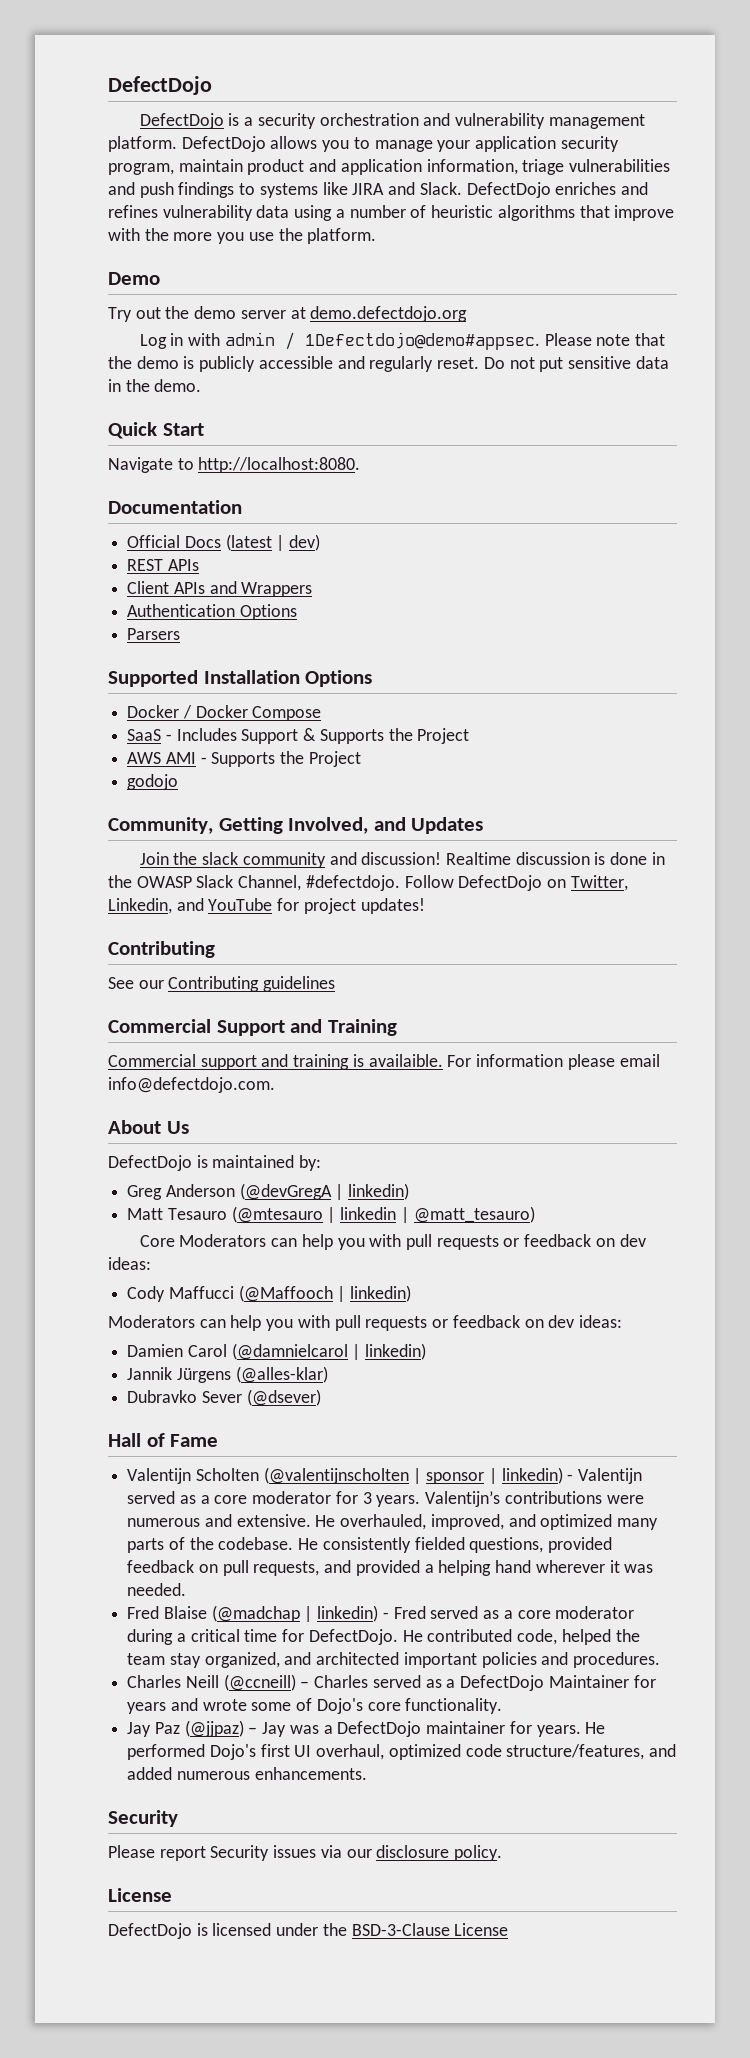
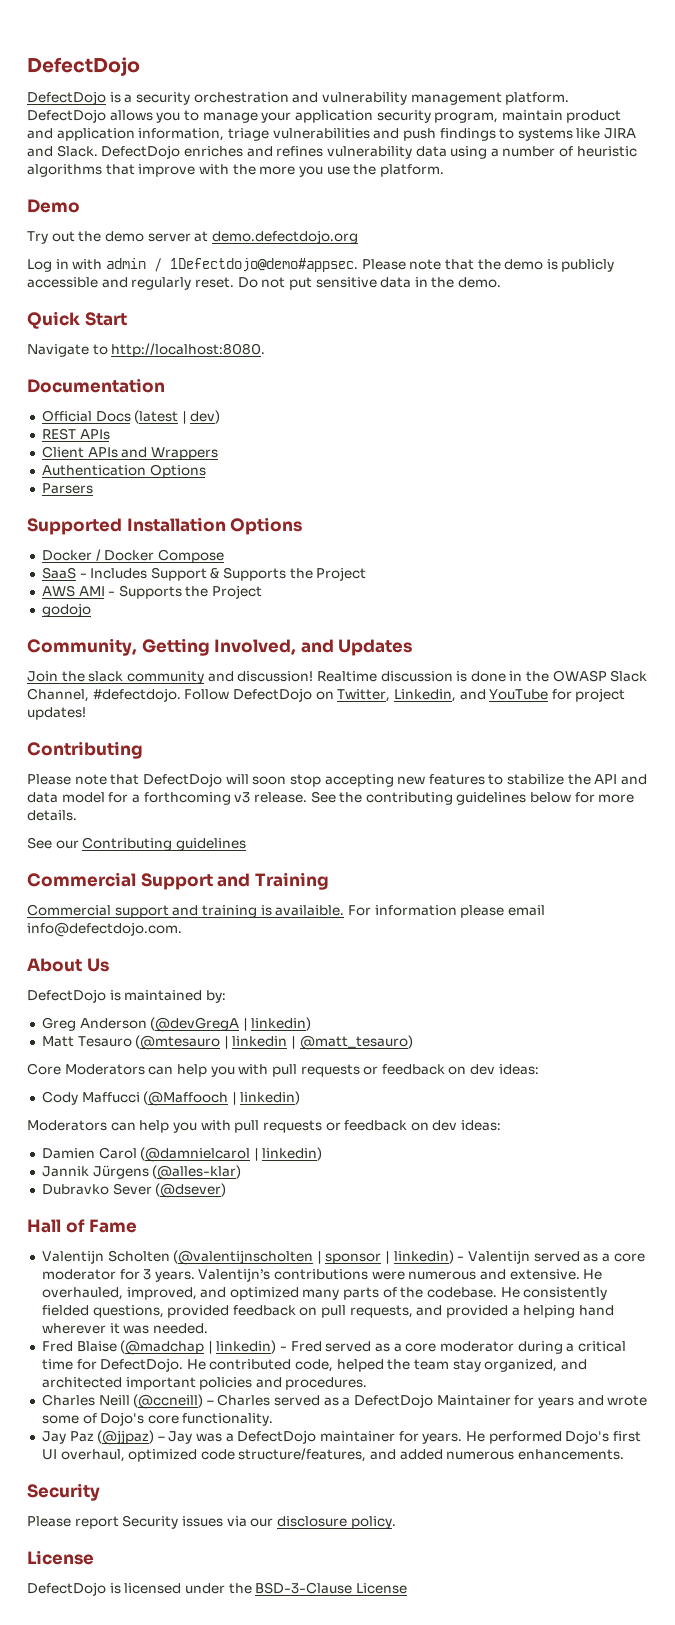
+ Please note that DefectDojo will soon stop accepting new features to stabilize the API and data model for a forthcoming v3 release. See the contributing guidelines below for more details.

